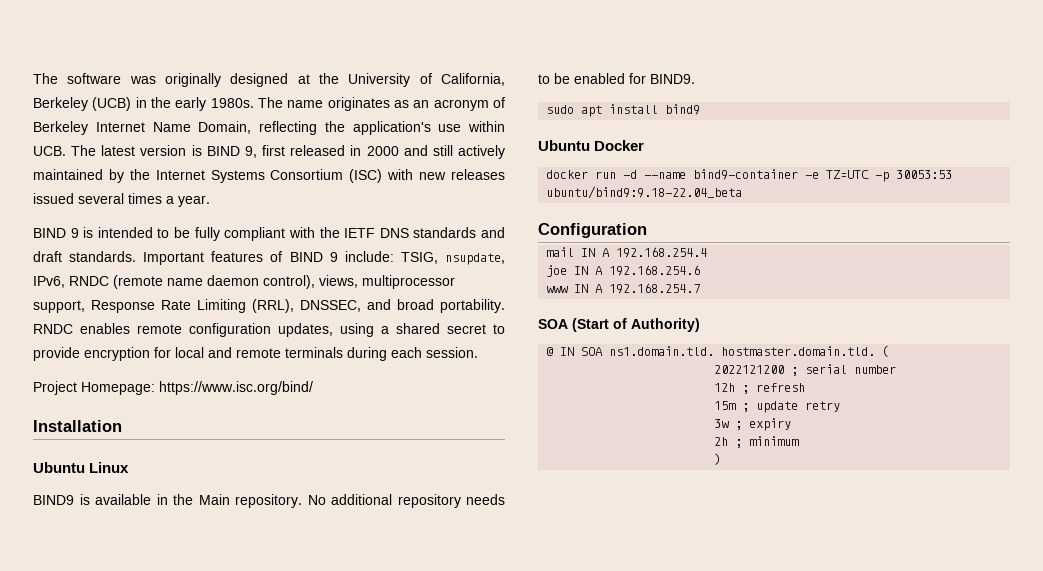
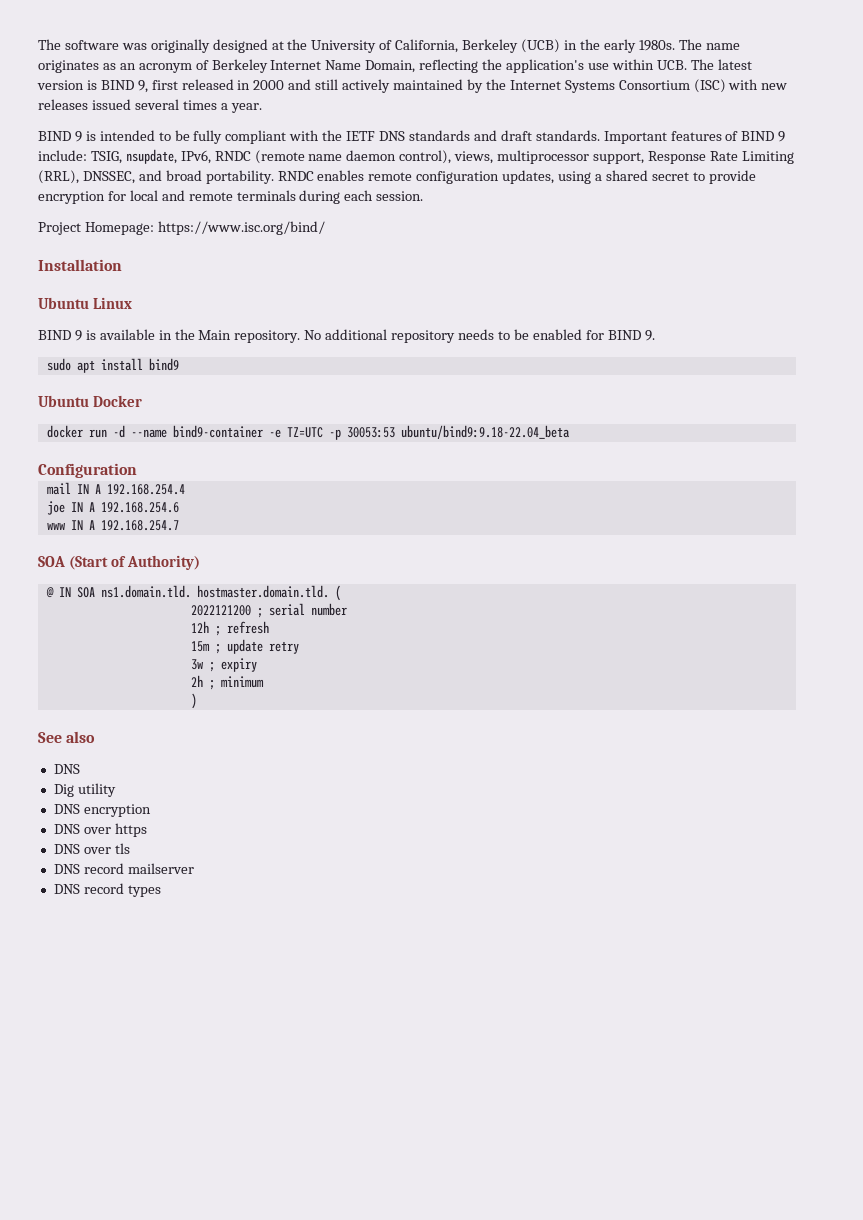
- BIND9 is available in the Main repository.
+ BIND 9 is available in the Main repository.
- No additional repository needs to be enabled for BIND9.
+ No additional repository needs to be enabled for BIND 9.
+ See also
+ DNS
+ Dig utility
+ DNS encryption
+ DNS over https
+ DNS over tls
+ DNS record mailserver
+ DNS record types

